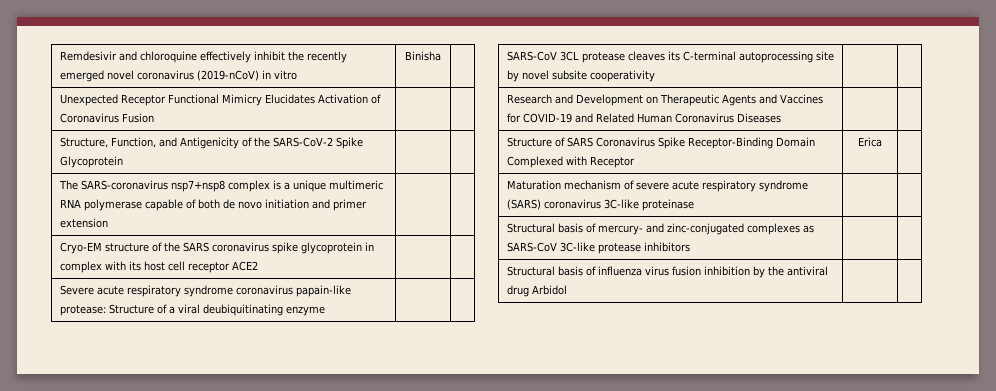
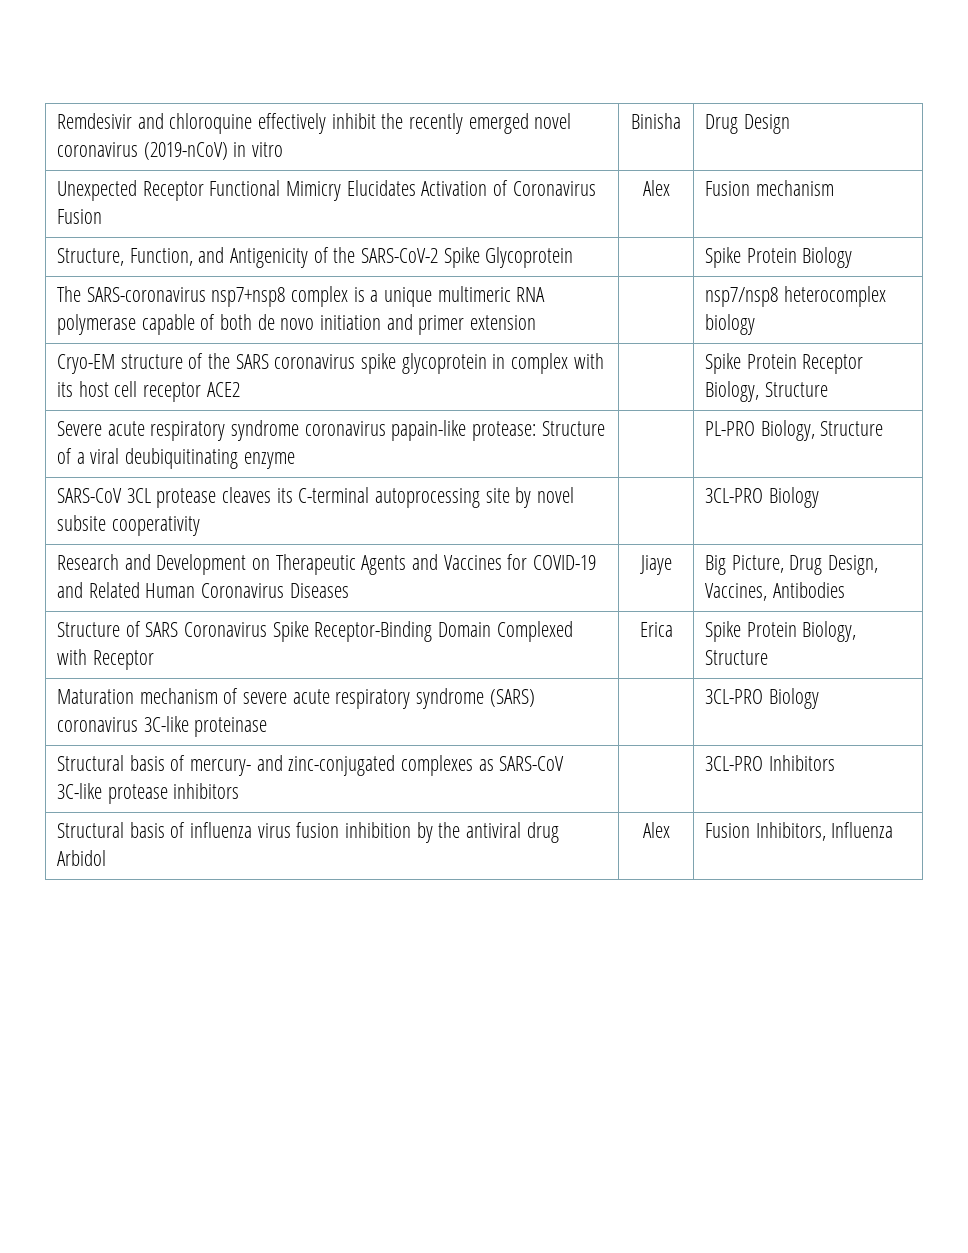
- Remdesivir and chloroquine effectively inhibit the recently emerged novel coronavirus (2019-nCoV) in vitro | Binisha |
+ Remdesivir and chloroquine effectively inhibit the recently emerged novel coronavirus (2019-nCoV) in vitro | Binisha | Drug Design
- Unexpected Receptor Functional Mimicry Elucidates Activation of Coronavirus Fusion | |
+ Unexpected Receptor Functional Mimicry Elucidates Activation of Coronavirus Fusion | Alex | Fusion mechanism
- Structure, Function, and Antigenicity of the SARS-CoV-2 Spike Glycoprotein | |
+ Structure, Function, and Antigenicity of the SARS-CoV-2 Spike Glycoprotein | | Spike Protein Biology
- The SARS-coronavirus nsp7+nsp8 complex is a unique multimeric RNA polymerase capable of both de novo initiation and primer extension | |
+ The SARS-coronavirus nsp7+nsp8 complex is a unique multimeric RNA polymerase capable of both de novo initiation and primer extension | | nsp7/nsp8 heterocomplex biology
- Cryo-EM structure of the SARS coronavirus spike glycoprotein in complex with its host cell receptor ACE2 | |
+ Cryo-EM structure of the SARS coronavirus spike glycoprotein in complex with its host cell receptor ACE2 | | Spike Protein Receptor Biology, Structure
- Severe acute respiratory syndrome coronavirus papain-like protease: Structure of a viral deubiquitinating enzyme | |
+ Severe acute respiratory syndrome coronavirus papain-like protease: Structure of a viral deubiquitinating enzyme | | PL-PRO Biology, Structure
- SARS-CoV 3CL protease cleaves its C-terminal autoprocessing site by novel subsite cooperativity | |
+ SARS-CoV 3CL protease cleaves its C-terminal autoprocessing site by novel subsite cooperativity | | 3CL-PRO Biology
- Research and Development on Therapeutic Agents and Vaccines for COVID-19 and Related Human Coronavirus Diseases | |
+ Research and Development on Therapeutic Agents and Vaccines for COVID-19 and Related Human Coronavirus Diseases | Jiaye | Big Picture, Drug Design, Vaccines, Antibodies
- Structure of SARS Coronavirus Spike Receptor-Binding Domain Complexed with Receptor | Erica |
+ Structure of SARS Coronavirus Spike Receptor-Binding Domain Complexed with Receptor | Erica | Spike Protein Biology, Structure
- Maturation mechanism of severe acute respiratory syndrome (SARS) coronavirus 3C-like proteinase | |
+ Maturation mechanism of severe acute respiratory syndrome (SARS) coronavirus 3C-like proteinase | | 3CL-PRO Biology
- Structural basis of mercury- and zinc-conjugated complexes as SARS-CoV 3C-like protease inhibitors | |
+ Structural basis of mercury- and zinc-conjugated complexes as SARS-CoV 3C-like protease inhibitors | | 3CL-PRO Inhibitors
- Structural basis of influenza virus fusion inhibition by the antiviral drug Arbidol | |
+ Structural basis of influenza virus fusion inhibition by the antiviral drug Arbidol | Alex | Fusion Inhibitors, Influenza

